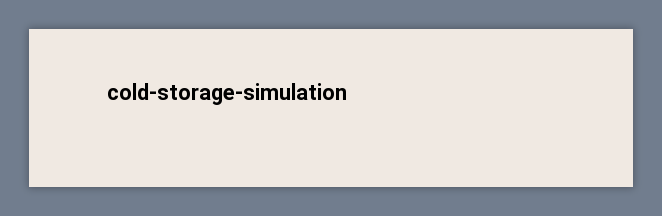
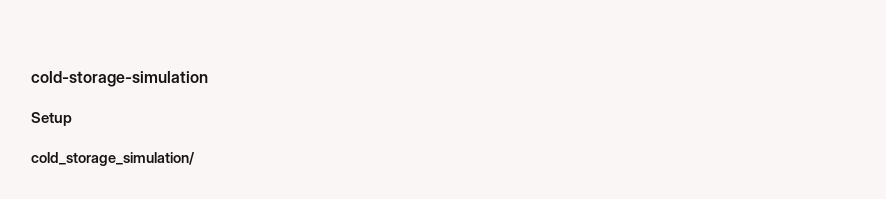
+ Setup
+ cold_storage_simulation/

